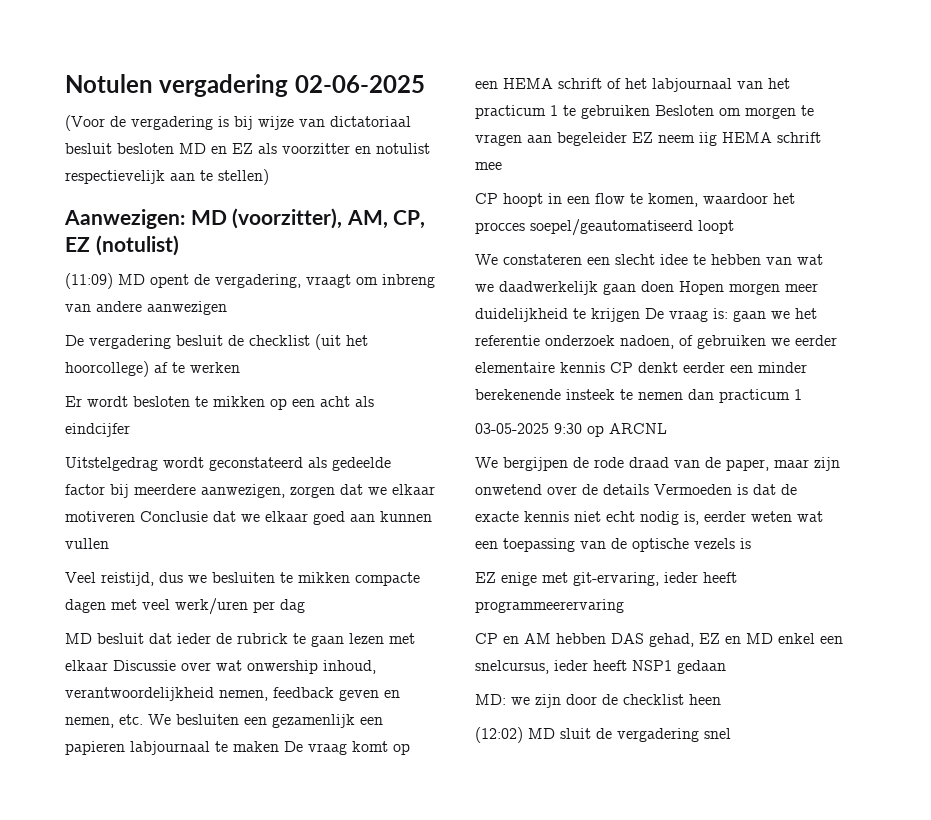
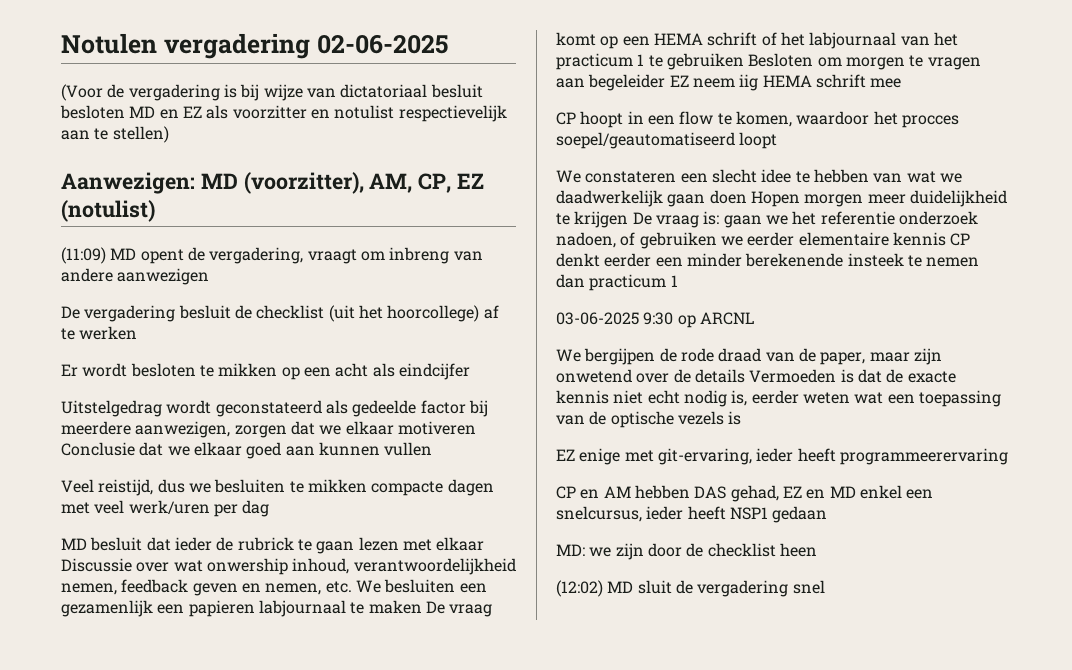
- 03-05-2025 9:30 op ARCNL
+ 03-06-2025 9:30 op ARCNL

